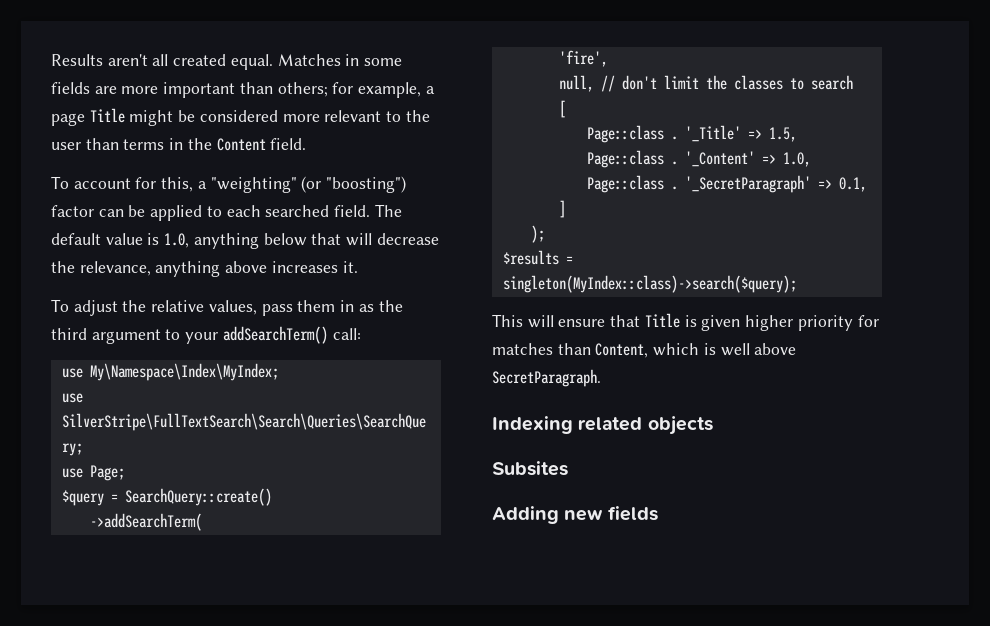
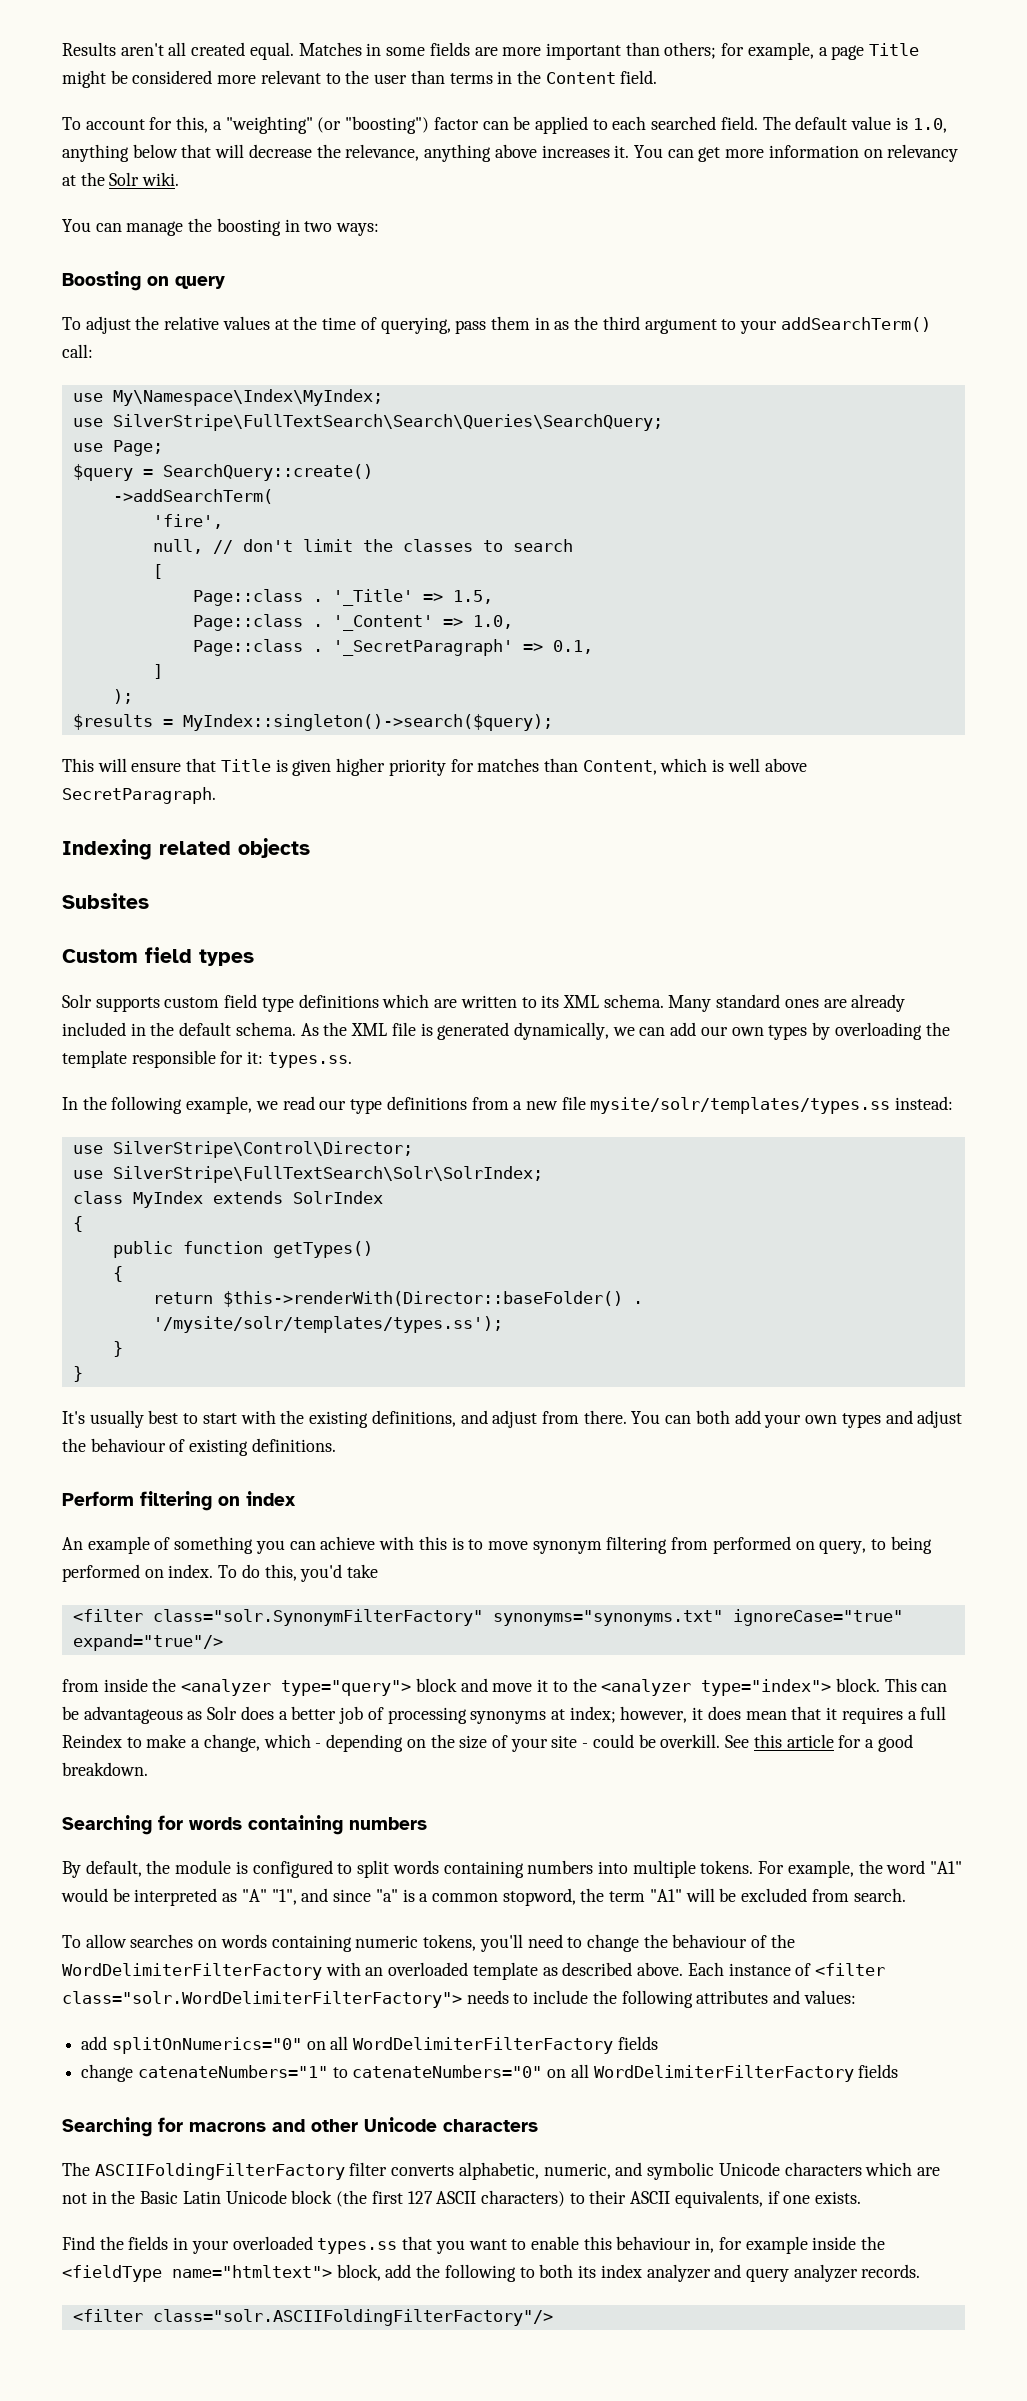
- The default value is 1.0, anything below that will decrease the relevance, anything above increases it.
- To adjust the relative values, pass them in as the third argument to your addSearchTerm() call:
+ The default value is 1.0, anything below that will decrease the relevance, anything above increases it. You can get more information on relevancy at the Solr wiki.
+ You can manage the boosting in two ways:
+ Boosting on query
+ To adjust the relative values at the time of querying, pass them in as the third argument to your addSearchTerm() call:
- $results = singleton(MyIndex::class)->search($query);
+ $results = MyIndex::singleton()->search($query);
- Adding new fields
+ Custom field types
+ Solr supports custom field type definitions which are written to its XML schema. Many standard ones are already included in the default schema. As the XML file is generated dynamically, we can add our own types by overloading the template responsible for it: types.ss.
+ In the following example, we read our type definitions from a new file mysite/solr/templates/types.ss instead:
+ use SilverStripe\Control\Director;
+ use SilverStripe\FullTextSearch\Solr\SolrIndex;
+ class MyIndex extends SolrIndex
+ {
+ public function getTypes()
+ {
+ return $this->renderWith(Director::baseFolder() . '/mysite/solr/templates/types.ss');
+ }
+ }
+ It's usually best to start with the existing definitions, and adjust from there. You can both add your own types and adjust the behaviour of existing definitions.
+ Perform filtering on index
+ An example of something you can achieve with this is to move synonym filtering from performed on query, to being performed on index. To do this, you'd take
+ <filter class="solr.SynonymFilterFactory" synonyms="synonyms.txt" ignoreCase="true" expand="true"/>
+ from inside the <analyzer type="query"> block and move it to the <analyzer type="index"> block. This can be advantageous as Solr does a better job of processing synonyms at index; however, it does mean that it requires a full Reindex to make a change, which - depending on the size of your site - could be overkill. See this article for a good breakdown.
+ Searching for words containing numbers
+ By default, the module is configured to split words containing numbers into multiple tokens. For example, the word "A1" would be interpreted as "A" "1", and since "a" is a common stopword, the term "A1" will be excluded from search.
+ To allow searches on words containing numeric tokens, you'll need to change the behaviour of the WordDelimiterFilterFactory with an overloaded template as described above. Each instance of <filter class="solr.WordDelimiterFilterFactory"> needs to include the following attributes and values:
+ add splitOnNumerics="0" on all WordDelimiterFilterFactory fields
+ change catenateNumbers="1" to catenateNumbers="0" on all WordDelimiterFilterFactory fields
+ Searching for macrons and other Unicode characters
+ The ASCIIFoldingFilterFactory filter converts alphabetic, numeric, and symbolic Unicode characters which are not in the Basic Latin Unicode block (the first 127 ASCII characters) to their ASCII equivalents, if one exists.
+ Find the fields in your overloaded types.ss that you want to enable this behaviour in, for example inside the <fieldType name="htmltext"> block, add the following to both its index analyzer and query analyzer records.
+ <filter class="solr.ASCIIFoldingFilterFactory"/>

